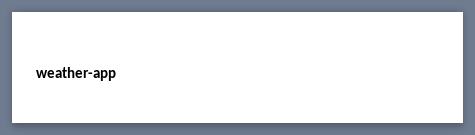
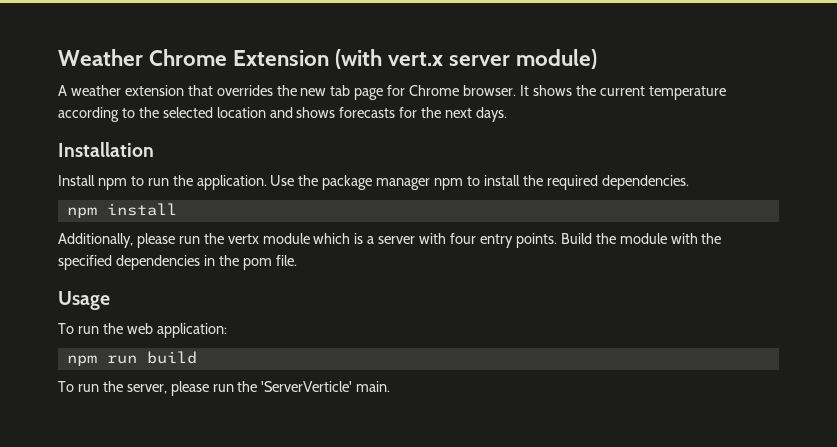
- weather-app
+ Weather Chrome Extension (with vert.x server module)
+ A weather extension that overrides the new tab page for Chrome browser. It shows the current temperature according to the selected location and shows forecasts for the next days.
+ Installation
+ Install npm to run the application. Use the package manager npm to install the required dependencies.
+ npm install
+ Additionally, please run the vertx module which is a server with four entry points. Build the module with the specified dependencies in the pom file.
+ Usage
+ To run the web application:
+ npm run build
+ To run the server, please run the 'ServerVerticle' main.

